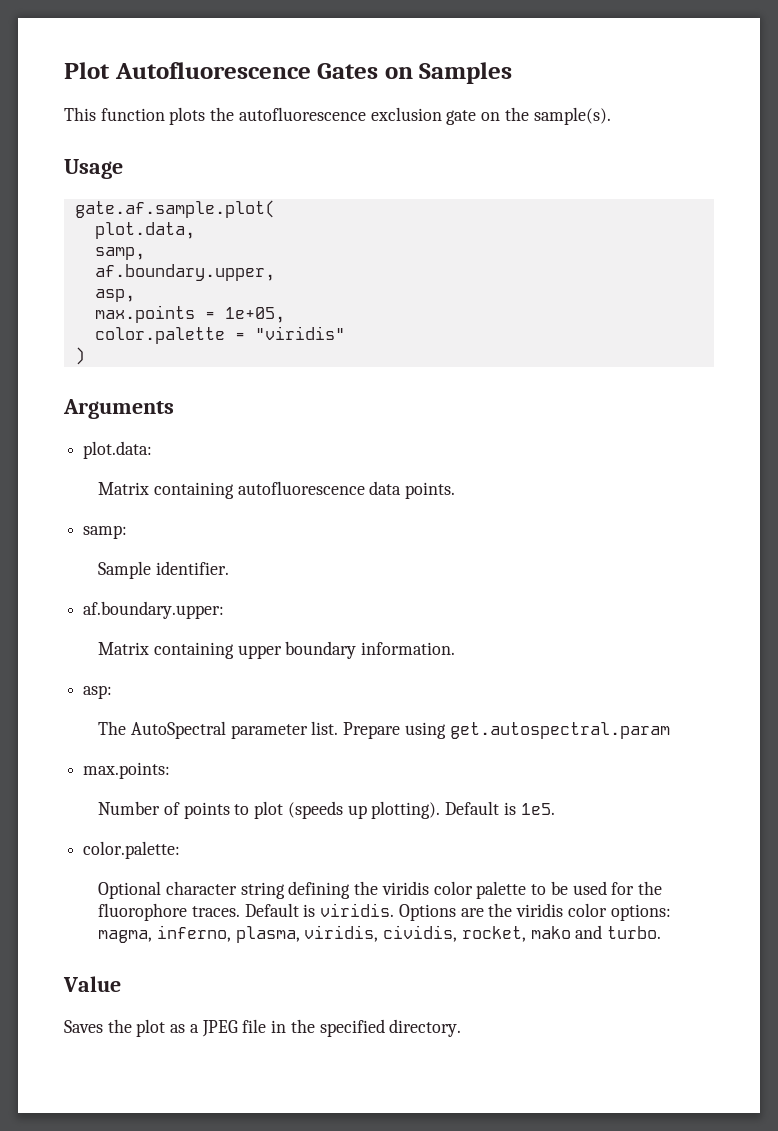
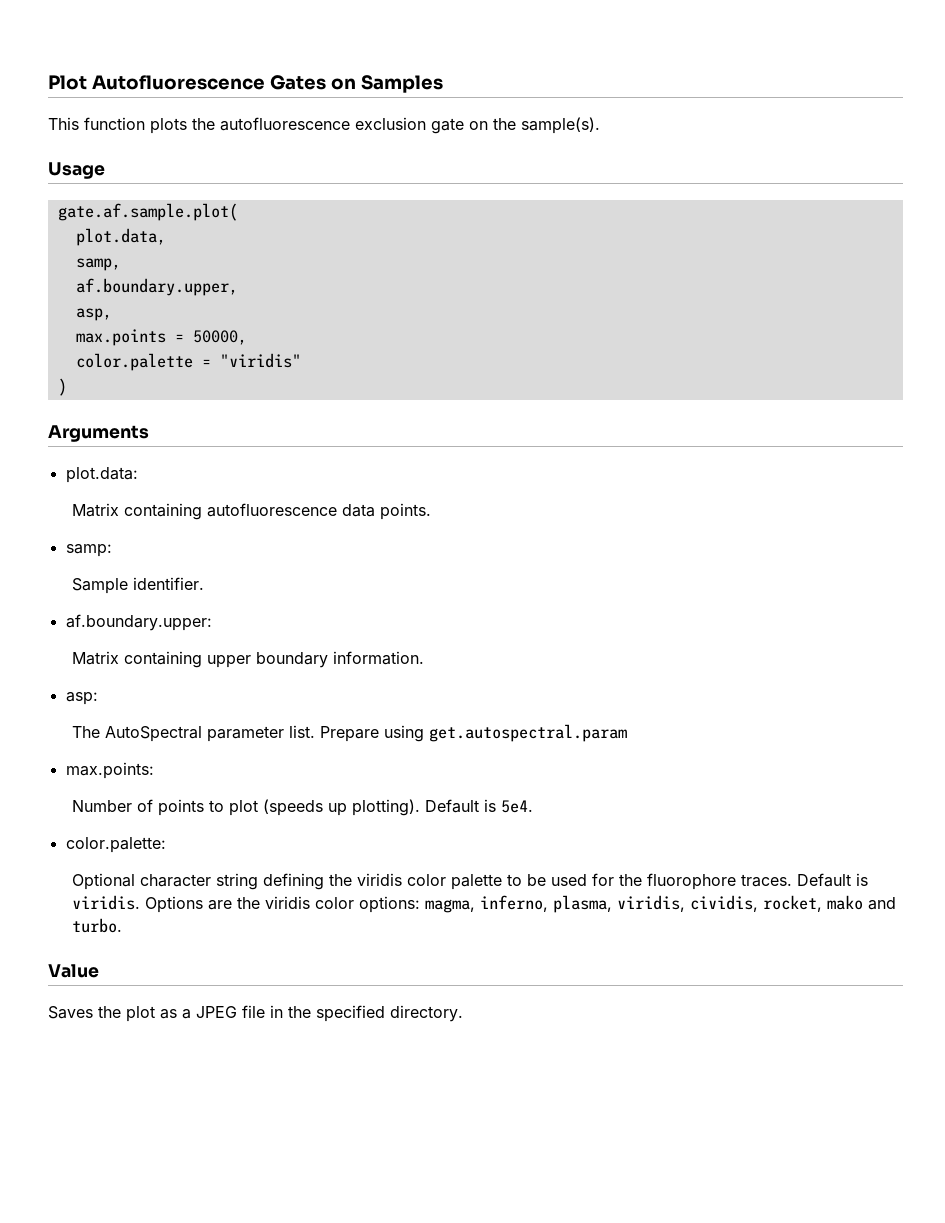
- max.points = 1e+05,
+ max.points = 50000,
- Default is 1e5.
+ Default is 5e4.

